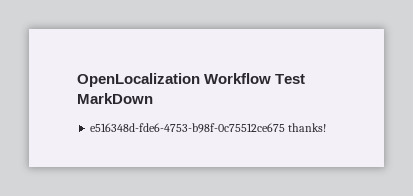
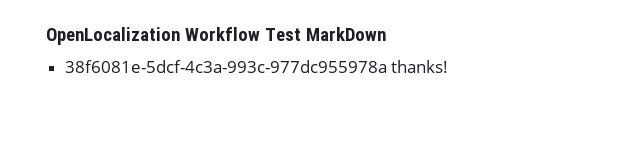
- e516348d-fde6-4753-b98f-0c75512ce675 thanks!
+ 38f6081e-5dcf-4c3a-993c-977dc955978a thanks!

